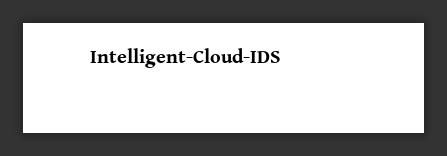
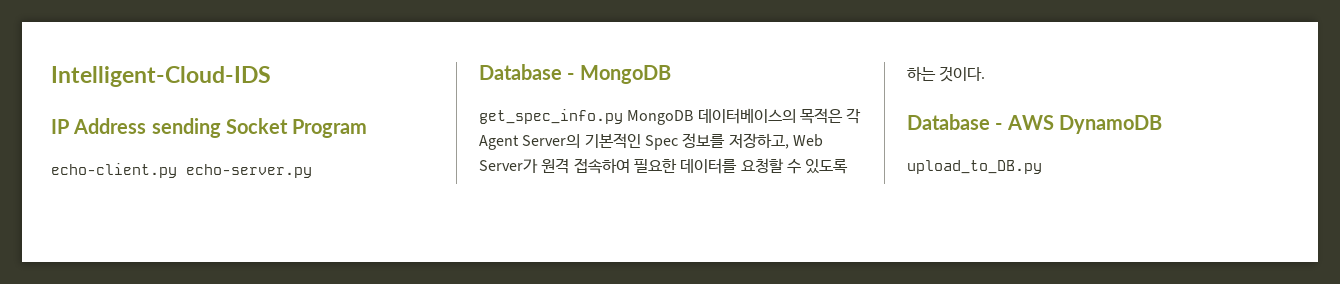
+ IP Address sending Socket Program
+ echo-client.py echo-server.py
+ Database - MongoDB
+ get_spec_info.py MongoDB 데이터베이스의 목적은 각 Agent Server의 기본적인 Spec 정보를 저장하고, Web Server가 원격 접속하여 필요한 데이터를 요청할 수 있도록 하는 것이다.
+ Database - AWS DynamoDB
+ upload_to_DB.py

